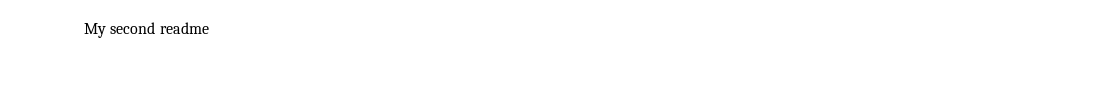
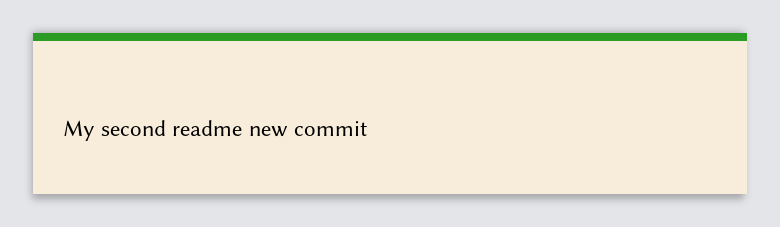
- My second readme
+ My second readme new commit

